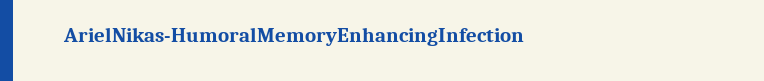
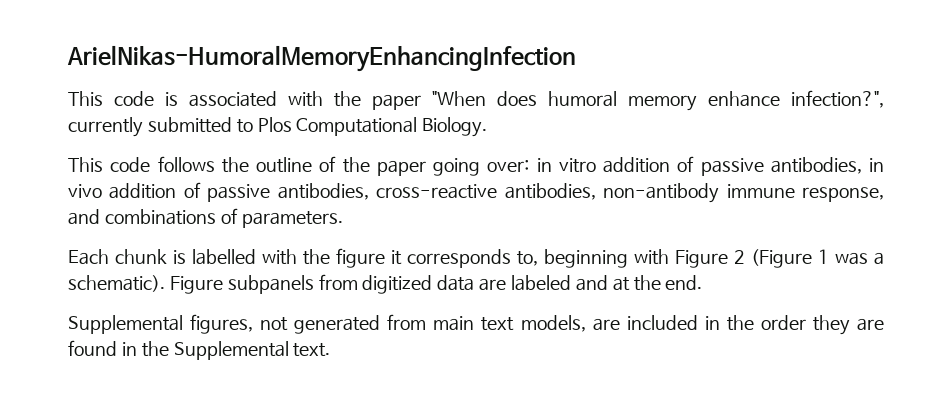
+ This code is associated with the paper "When does humoral memory enhance infection?", currently submitted to Plos Computational Biology.
+ This code follows the outline of the paper going over: in vitro addition of passive antibodies, in vivo addition of passive antibodies, cross-reactive antibodies, non-antibody immune response, and combinations of parameters.
+ Each chunk is labelled with the figure it corresponds to, beginning with Figure 2 (Figure 1 was a schematic). Figure subpanels from digitized data are labeled and at the end.
+ Supplemental figures, not generated from main text models, are included in the order they are found in the Supplemental text.

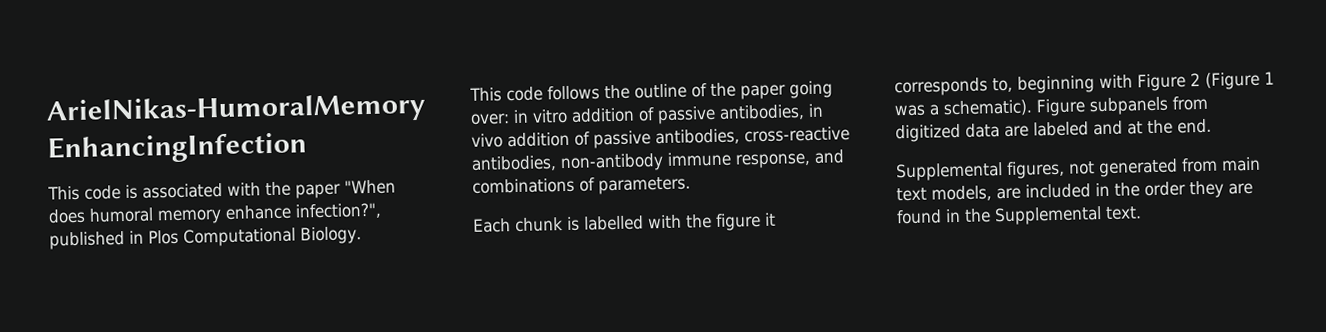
- This code is associated with the paper "When does humoral memory enhance infection?", currently submitted to Plos Computational Biology.
+ This code is associated with the paper "When does humoral memory enhance infection?", published in Plos Computational Biology.

